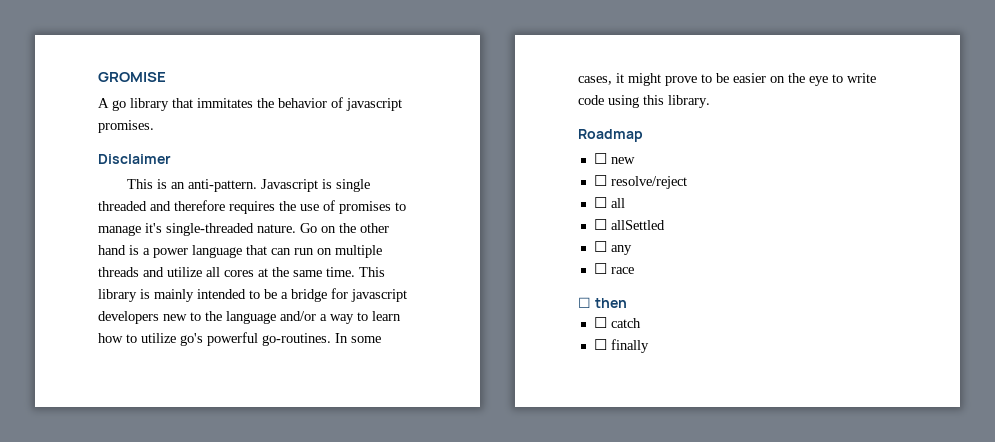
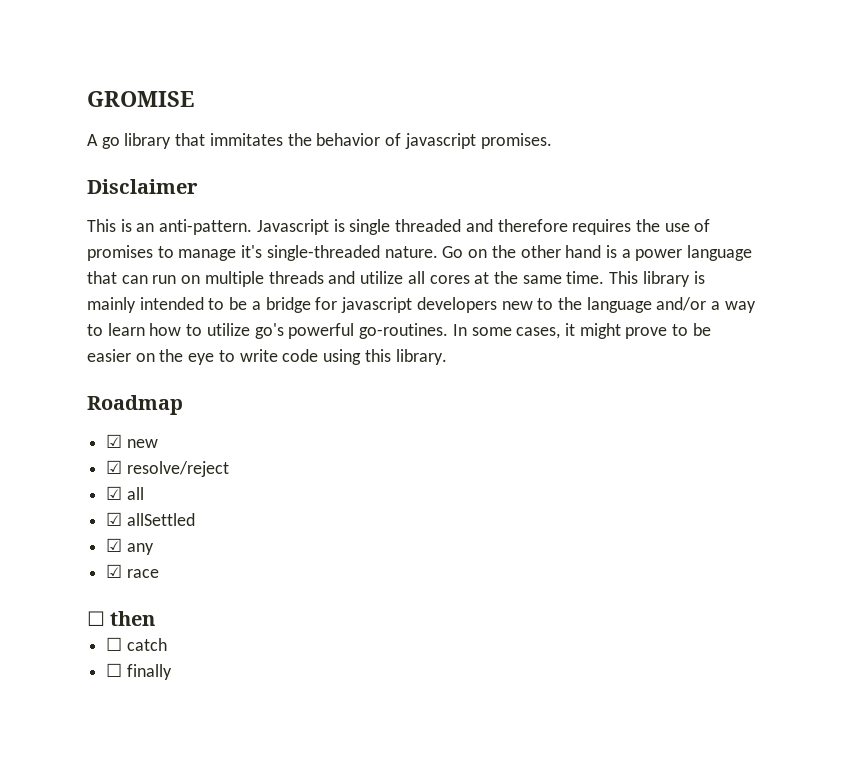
- ☐ new
+ ☑ new
- ☐ resolve/reject
+ ☑ resolve/reject
- ☐ all
+ ☑ all
- ☐ allSettled
+ ☑ allSettled
- ☐ any
+ ☑ any
- ☐ race
+ ☑ race

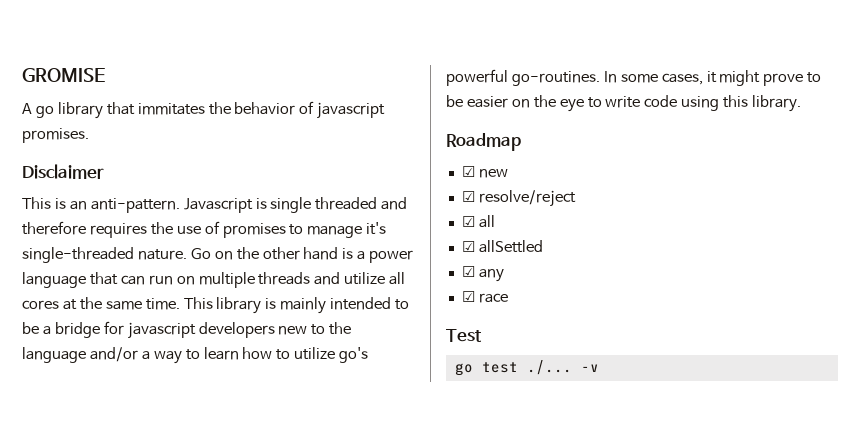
- ☐ then
- ☐ catch
- ☐ finally
+ Test
+ go test ./... -v

